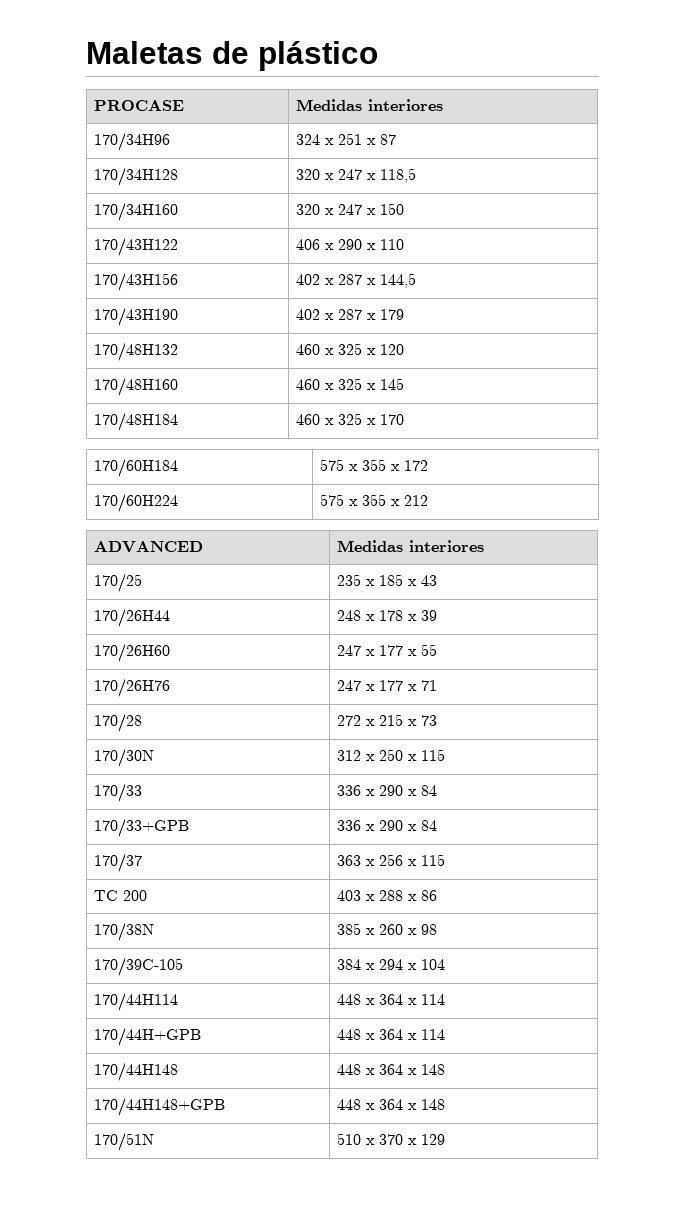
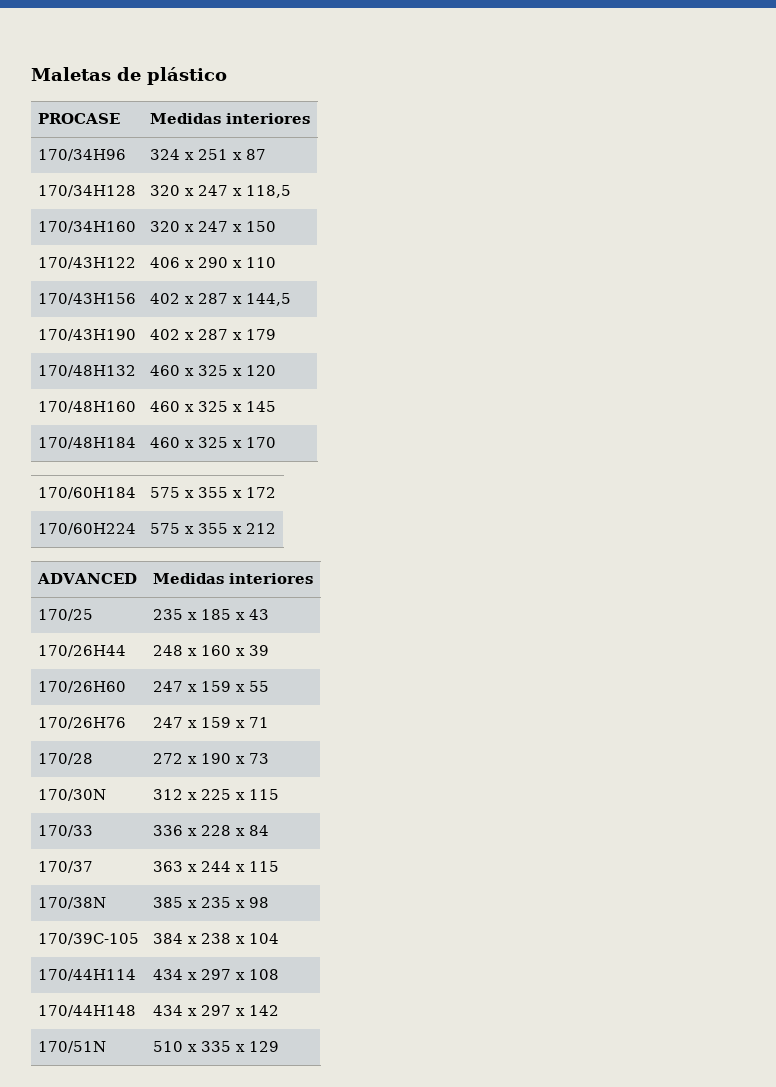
- 170/26H44 | 248 x 178 x 39
+ 170/26H44 | 248 x 160 x 39
- 170/26H60 | 247 x 177 x 55
+ 170/26H60 | 247 x 159 x 55
- 170/26H76 | 247 x 177 x 71
+ 170/26H76 | 247 x 159 x 71
- 170/28 | 272 x 215 x 73
+ 170/28 | 272 x 190 x 73
- 170/30N | 312 x 250 x 115
+ 170/30N | 312 x 225 x 115
- 170/33 | 336 x 290 x 84
- 170/33+GPB | 336 x 290 x 84
+ 170/33 | 336 x 228 x 84
- 170/37 | 363 x 256 x 115
- TC 200 | 403 x 288 x 86
+ 170/37 | 363 x 244 x 115
- 170/38N | 385 x 260 x 98
+ 170/38N | 385 x 235 x 98
- 170/39C-105 | 384 x 294 x 104
+ 170/39C-105 | 384 x 238 x 104
- 170/44H114 | 448 x 364 x 114
- 170/44H+GPB | 448 x 364 x 114
- 170/44H148 | 448 x 364 x 148
- 170/44H148+GPB | 448 x 364 x 148
+ 170/44H114 | 434 x 297 x 108
+ 170/44H148 | 434 x 297 x 142
- 170/51N | 510 x 370 x 129
+ 170/51N | 510 x 335 x 129

